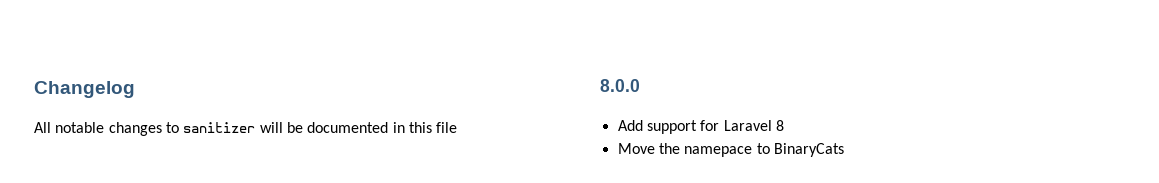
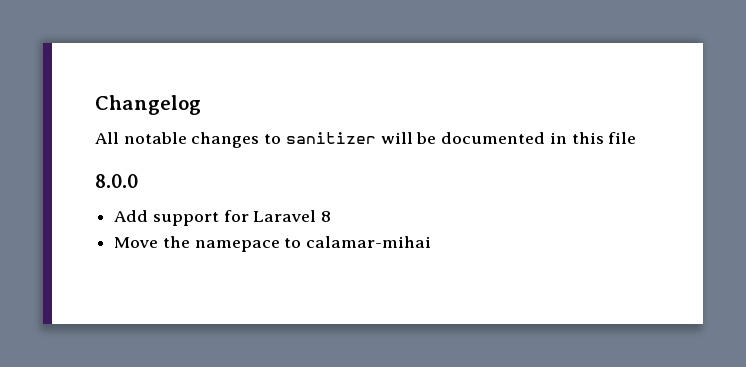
- Move the namepace to BinaryCats
+ Move the namepace to calamar-mihai

